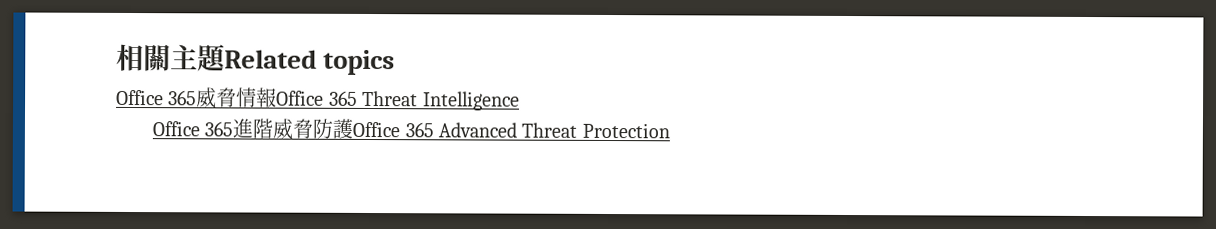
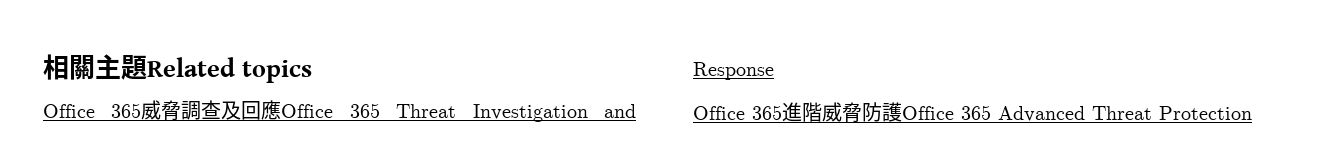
- Office 365威脅情報Office 365 Threat Intelligence
+ Office 365威脅調查及回應Office 365 Threat Investigation and Response

